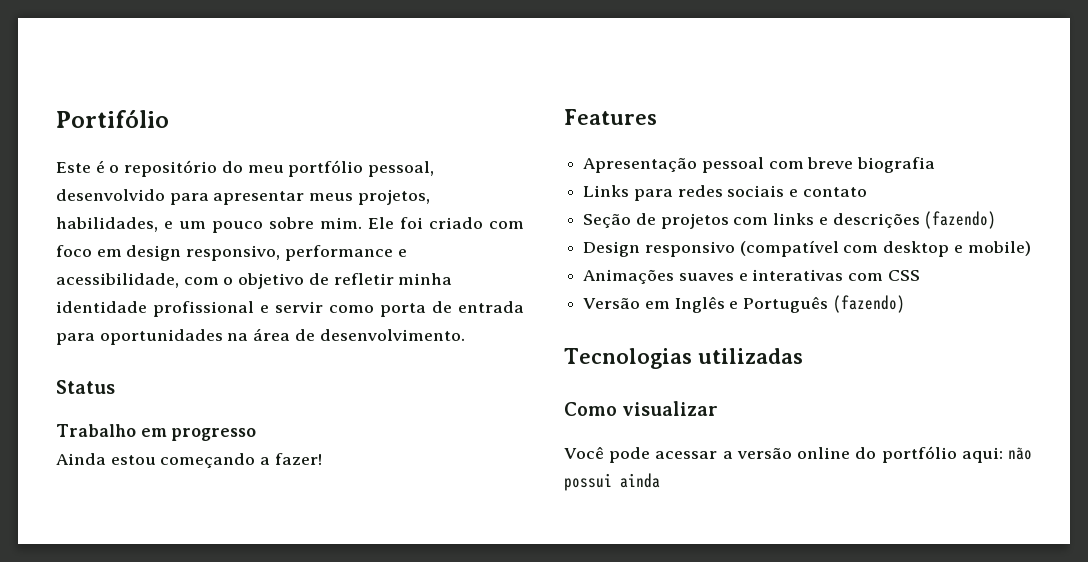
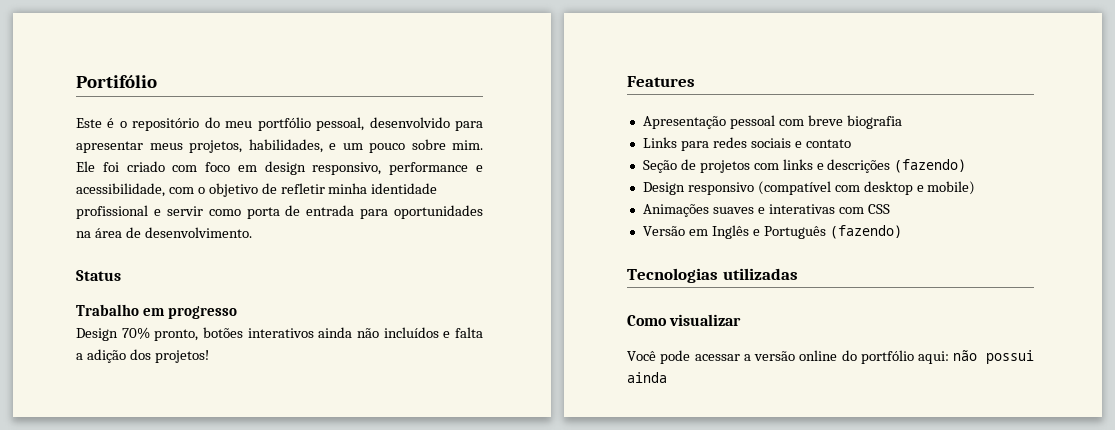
- Ainda estou começando a fazer!
+ Design 70% pronto, botões interativos ainda não incluídos e falta a adição dos projetos!

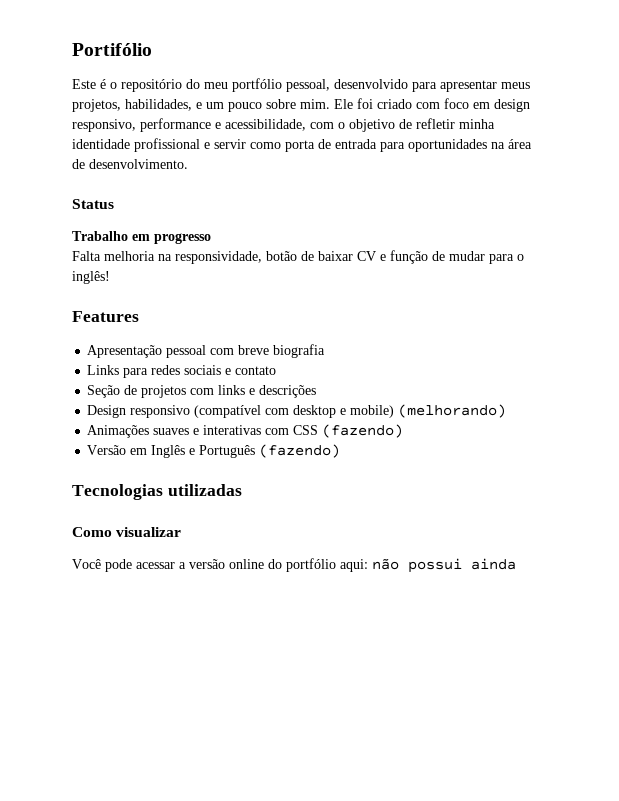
- Design 70% pronto, botões interativos ainda não incluídos e falta a adição dos projetos!
+ Falta melhoria na responsividade, botão de baixar CV e função de mudar para o inglês!
- Seção de projetos com links e descrições (fazendo)
+ Seção de projetos com links e descrições
- Design responsivo (compatível com desktop e mobile)
+ Design responsivo (compatível com desktop e mobile) (melhorando)
- Animações suaves e interativas com CSS
+ Animações suaves e interativas com CSS (fazendo)

